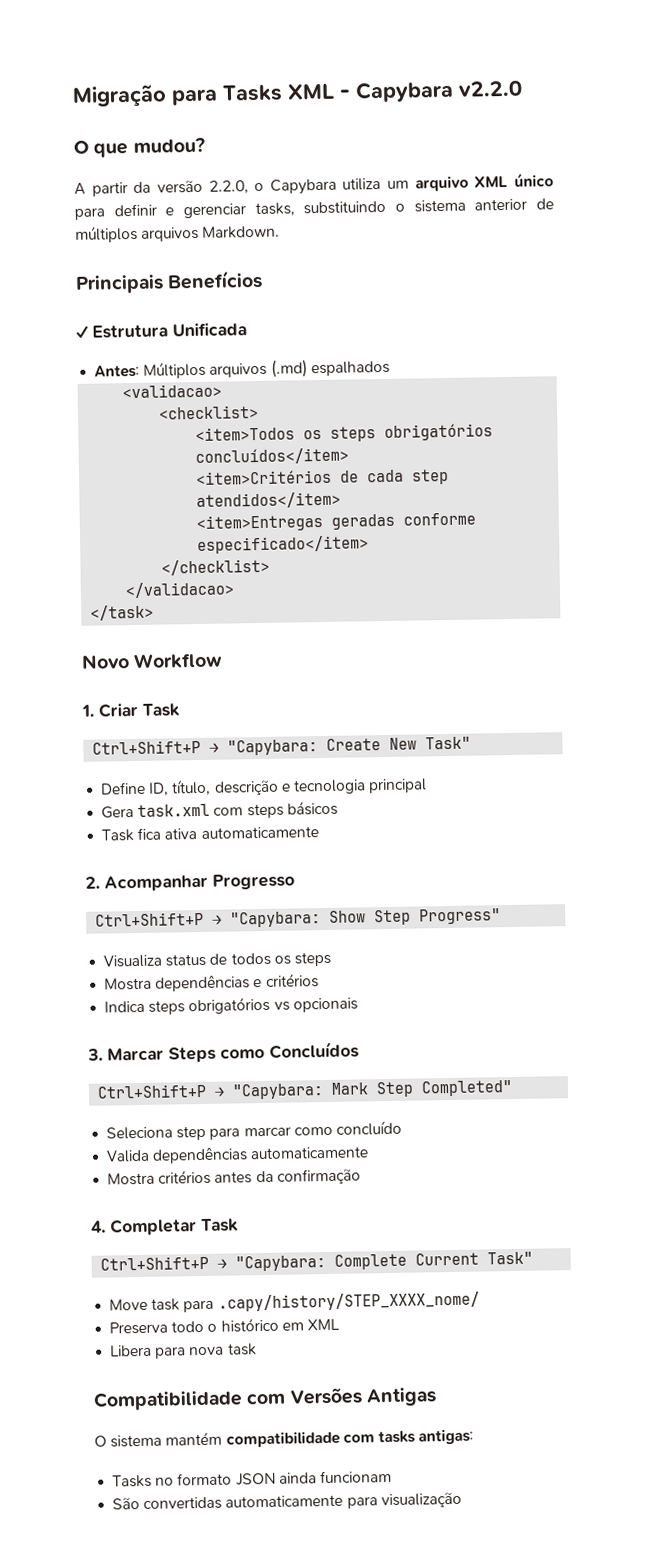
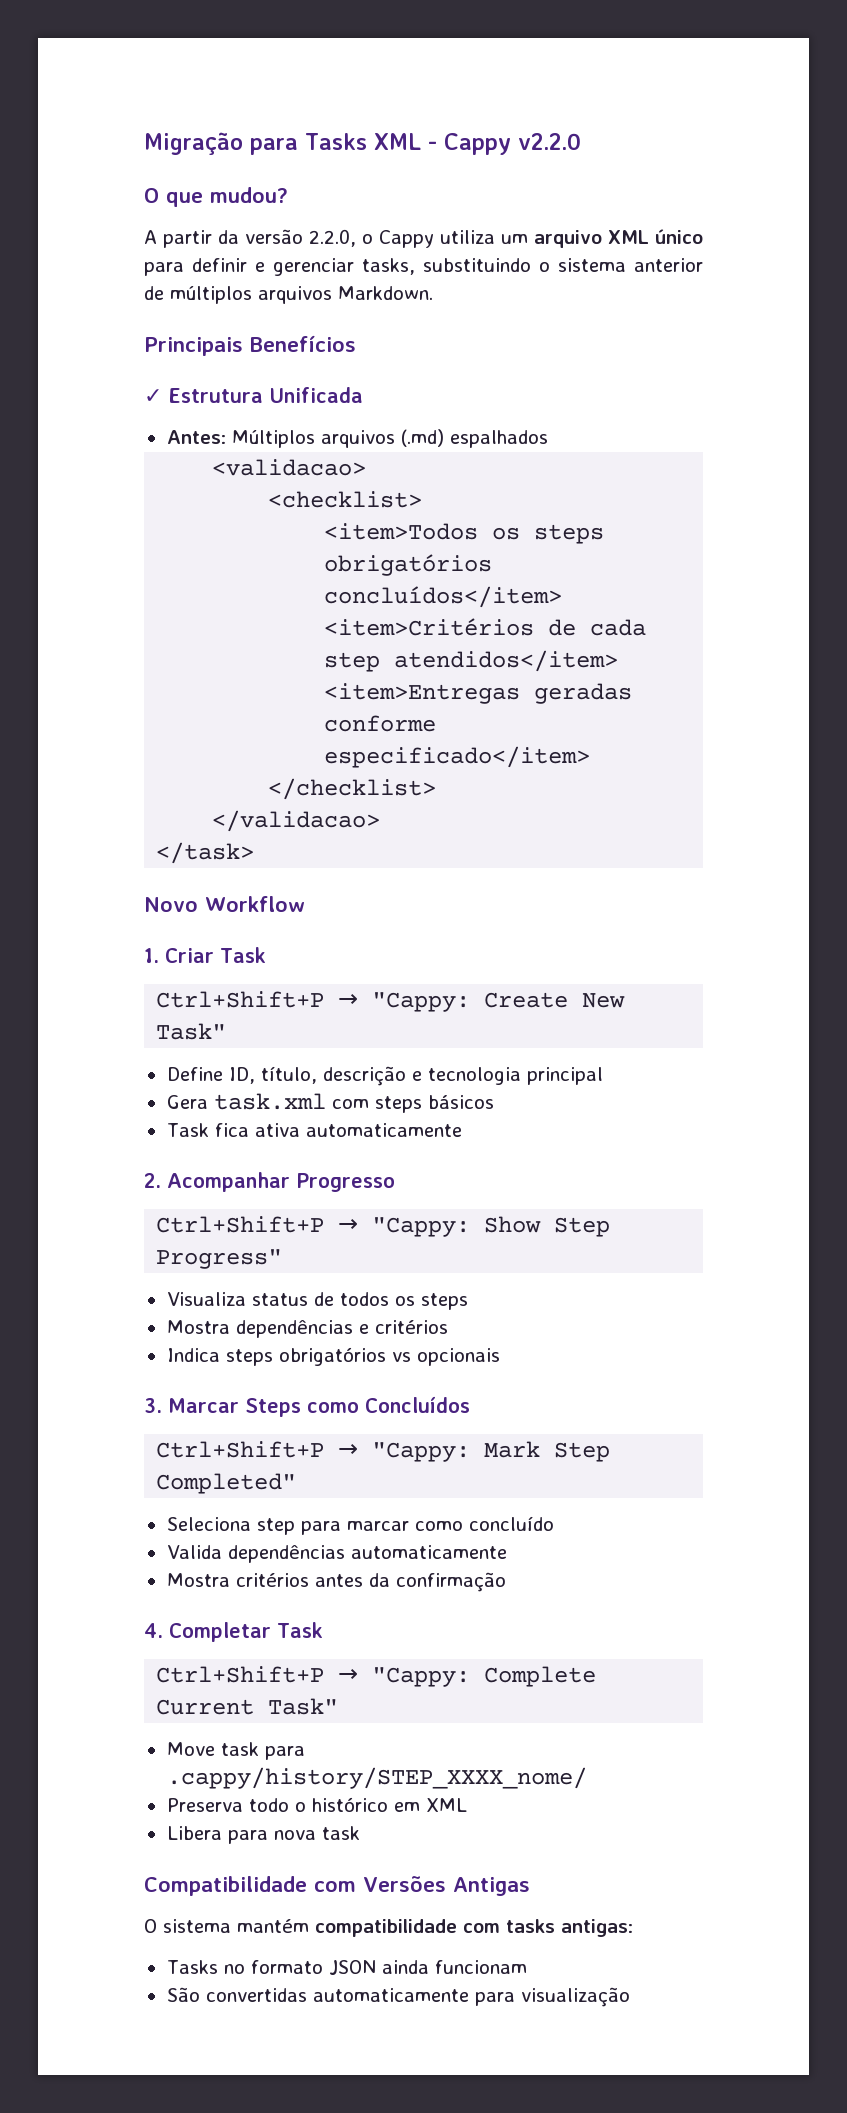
- Migração para Tasks XML - Capybara v2.2.0
+ Migração para Tasks XML - Cappy v2.2.0
- A partir da versão 2.2.0, o Capybara utiliza um arquivo XML único para definir e gerenciar tasks, substituindo o sistema anterior de múltiplos arquivos Markdown.
+ A partir da versão 2.2.0, o Cappy utiliza um arquivo XML único para definir e gerenciar tasks, substituindo o sistema anterior de múltiplos arquivos Markdown.
- Ctrl+Shift+P → "Capybara: Create New Task"
+ Ctrl+Shift+P → "Cappy: Create New Task"
- Ctrl+Shift+P → "Capybara: Show Step Progress"
+ Ctrl+Shift+P → "Cappy: Show Step Progress"
- Ctrl+Shift+P → "Capybara: Mark Step Completed"
+ Ctrl+Shift+P → "Cappy: Mark Step Completed"
- Ctrl+Shift+P → "Capybara: Complete Current Task"
+ Ctrl+Shift+P → "Cappy: Complete Current Task"
- Move task para .capy/history/STEP_XXXX_nome/
+ Move task para .cappy/history/STEP_XXXX_nome/

